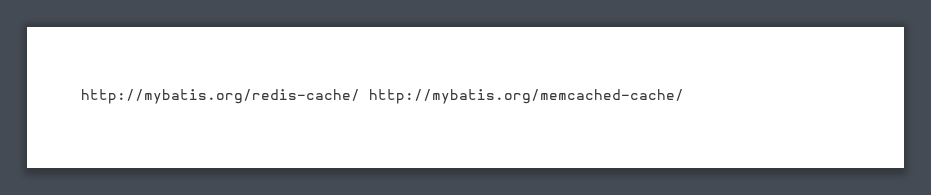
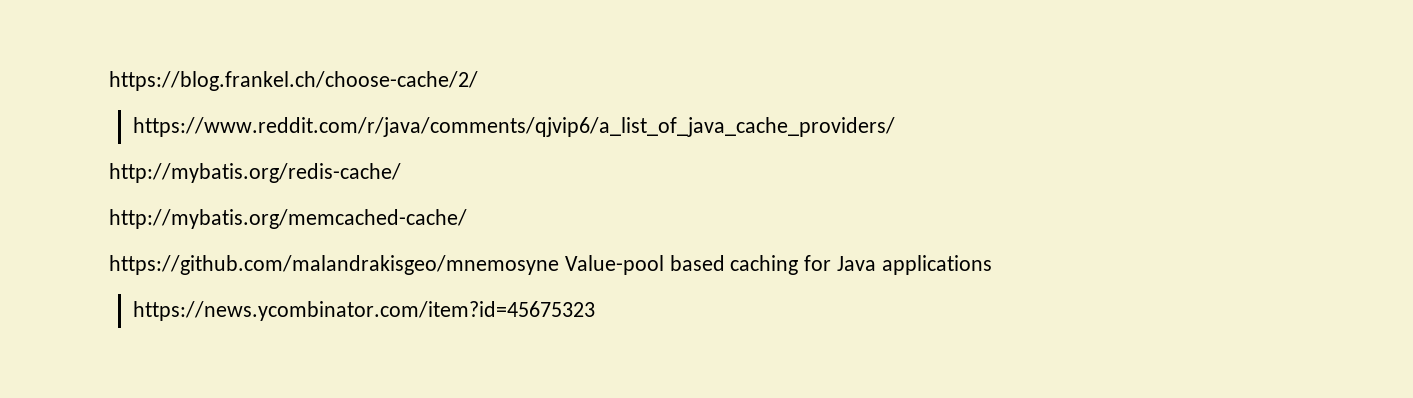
+ https://blog.frankel.ch/choose-cache/2/
+ https://www.reddit.com/r/java/comments/qjvip6/a_list_of_java_cache_providers/
- http://mybatis.org/redis-cache/ http://mybatis.org/memcached-cache/
+ http://mybatis.org/redis-cache/
+ http://mybatis.org/memcached-cache/
+ https://github.com/malandrakisgeo/mnemosyne Value-pool based caching for Java applications
+ https://news.ycombinator.com/item?id=45675323

